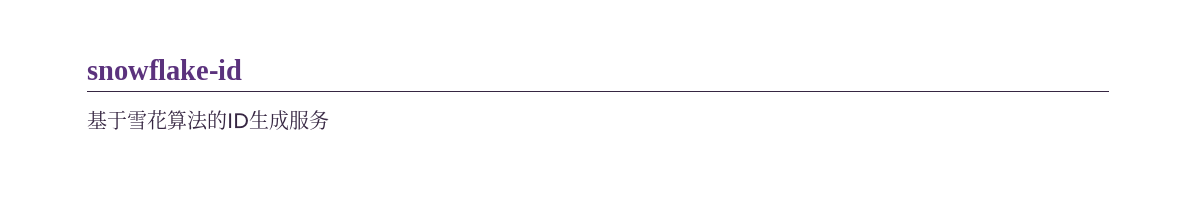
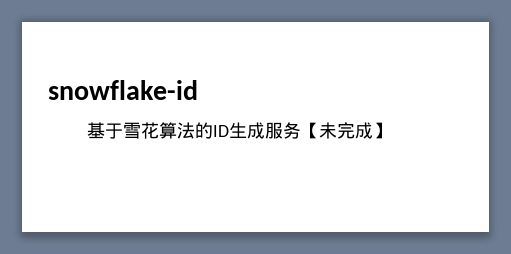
- 基于雪花算法的ID生成服务
+ 基于雪花算法的ID生成服务【未完成】

